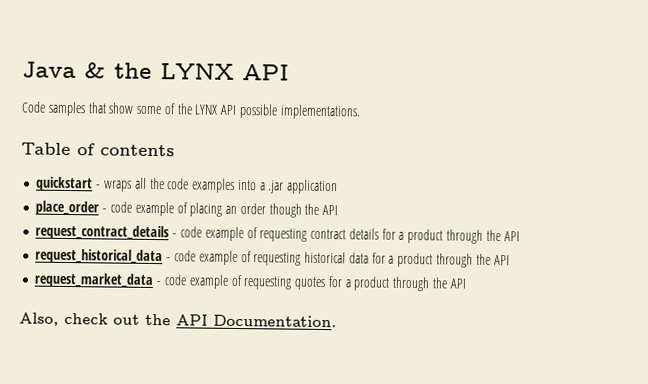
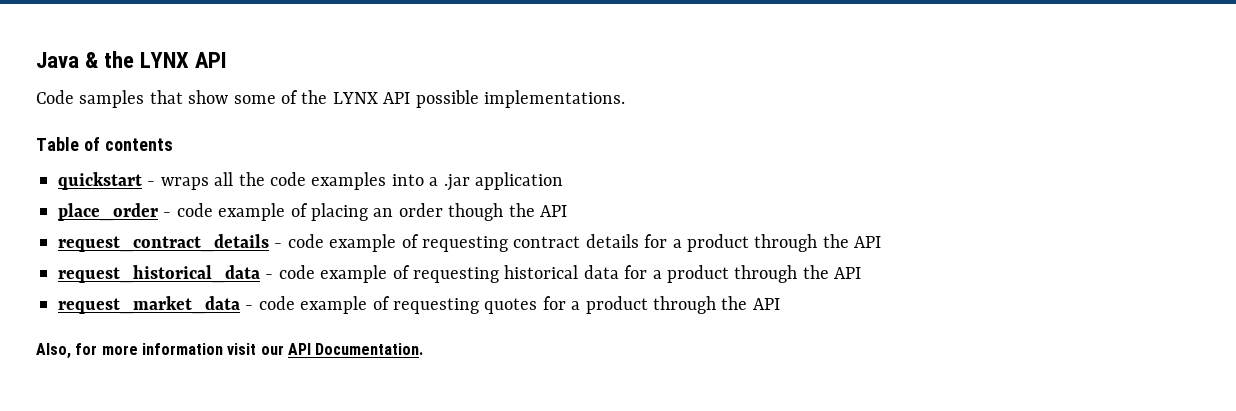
- Also, check out the API Documentation.
+ Also, for more information visit our API Documentation.

